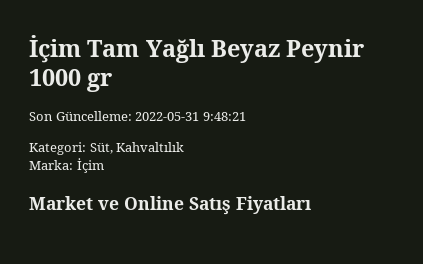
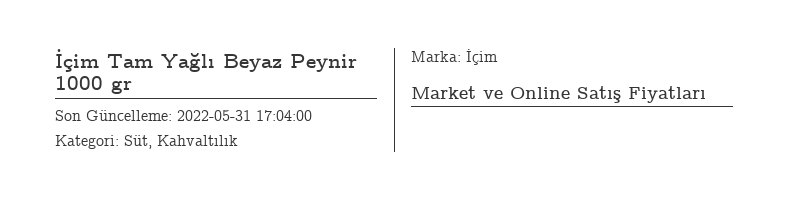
- Son Güncelleme: 2022-05-31 9:48:21
+ Son Güncelleme: 2022-05-31 17:04:00

